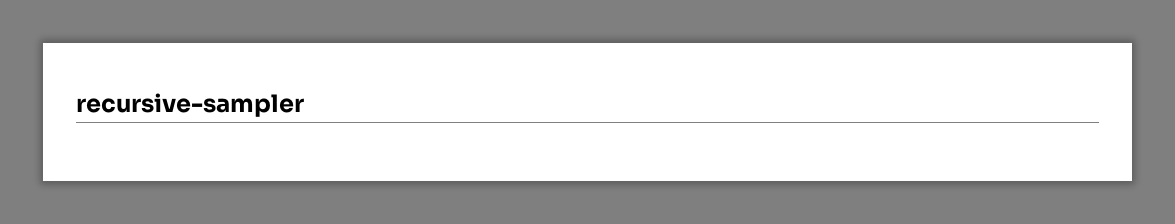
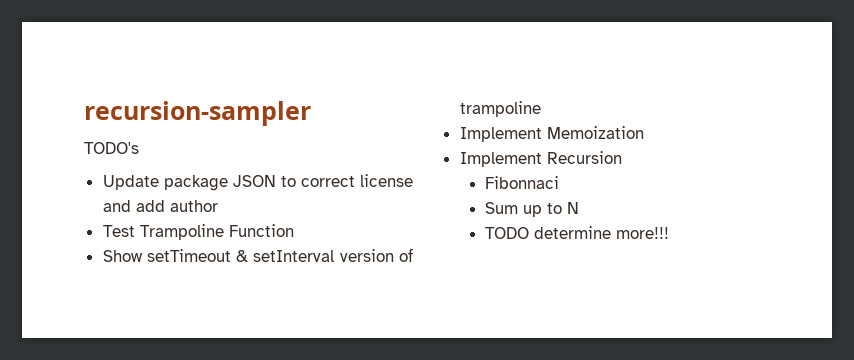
- recursive-sampler
+ recursion-sampler
+ TODO's
+ Update package JSON to correct license and add author
+ Test Trampoline Function
+ Show setTimeout & setInterval version of trampoline
+ Implement Memoization
+ Implement Recursion
+ Fibonnaci
+ Sum up to N
+ TODO determine more!!!

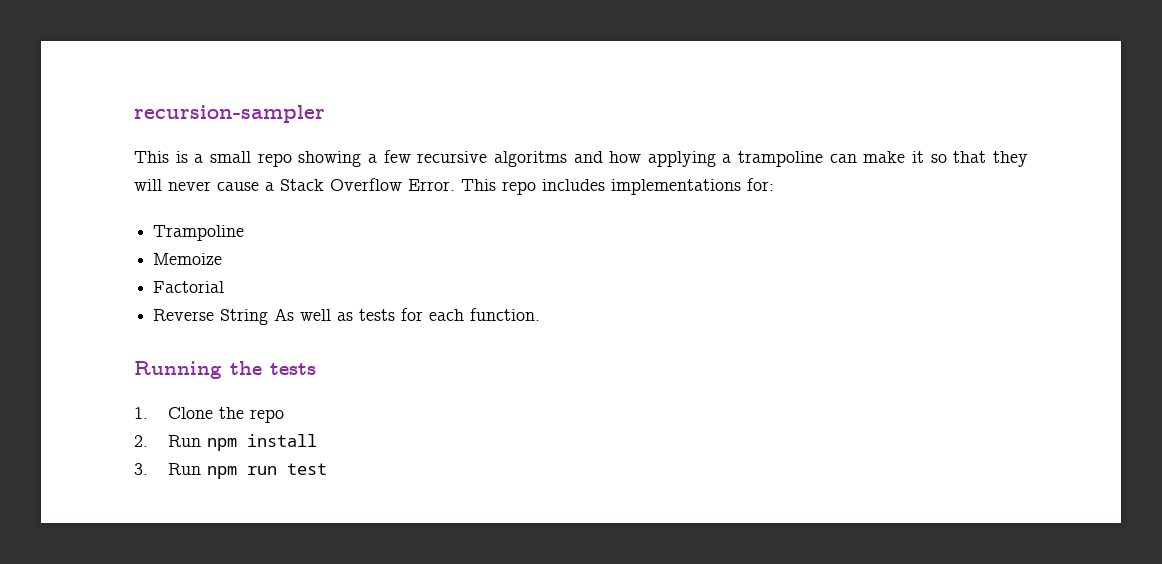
- TODO's
- Update package JSON to correct license and add author
- Test Trampoline Function
- Show setTimeout & setInterval version of trampoline
- Implement Memoization
- Implement Recursion
- Fibonnaci
- Sum up to N
- TODO determine more!!!
+ This is a small repo showing a few recursive algoritms and how applying a trampoline can make it so that they will never cause a Stack Overflow Error. This repo includes implementations for:
+ Trampoline
+ Memoize
+ Factorial
+ Reverse String As well as tests for each function.
+ Running the tests
+ 1. Clone the repo
+ 2. Run npm install
+ 3. Run npm run test

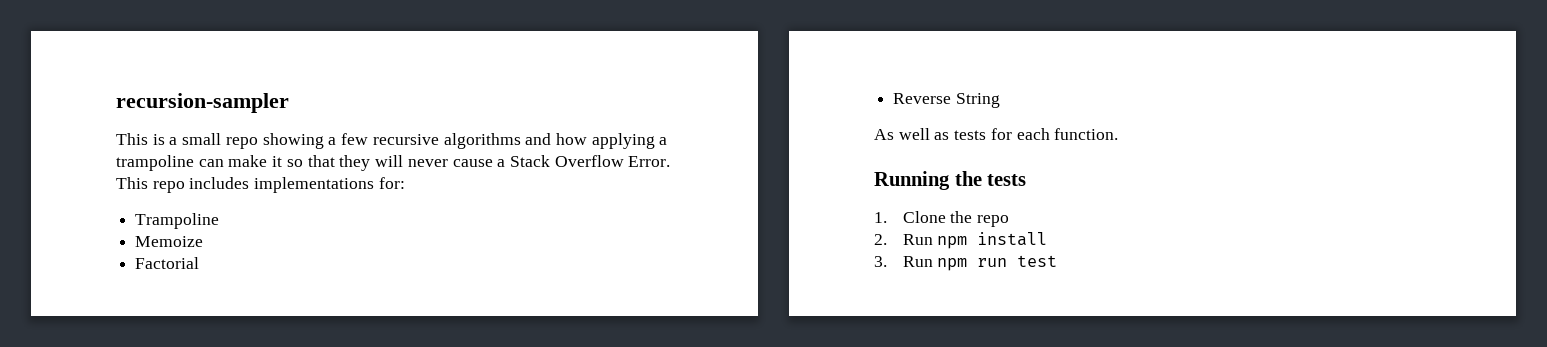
- This is a small repo showing a few recursive algoritms and how applying a trampoline can make it so that they will never cause a Stack Overflow Error.
+ This is a small repo showing a few recursive algorithms and how applying a trampoline can make it so that they will never cause a Stack Overflow Error.
- Reverse String As well as tests for each function.
+ Reverse String
+ As well as tests for each function.

